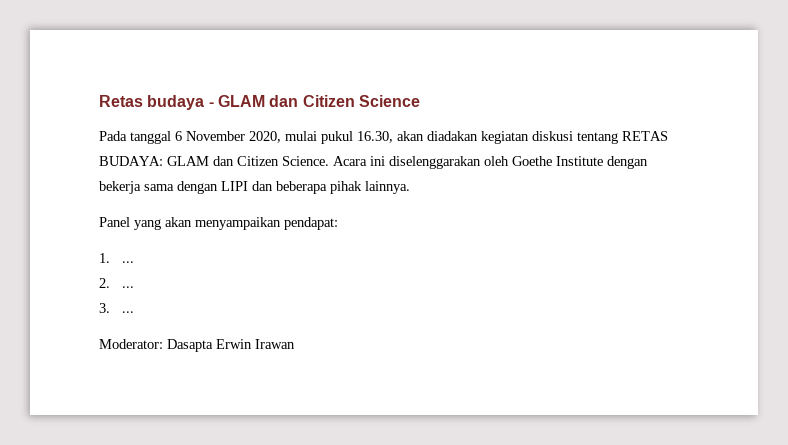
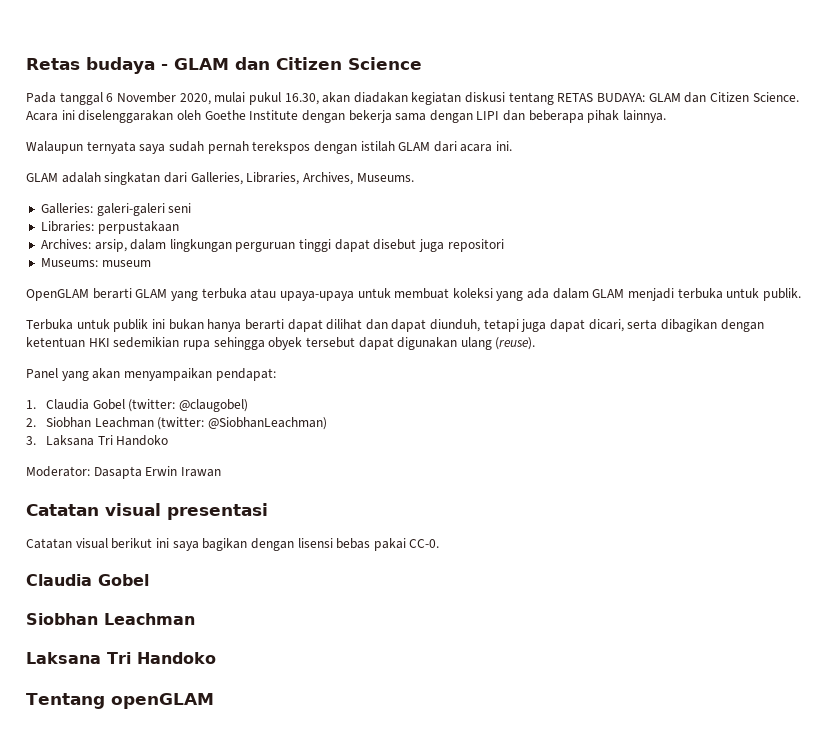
+ Walaupun ternyata saya sudah pernah terekspos dengan istilah GLAM dari acara ini.
+ GLAM adalah singkatan dari Galleries, Libraries, Archives, Museums.
+ Galleries: galeri-galeri seni
+ Libraries: perpustakaan
+ Archives: arsip, dalam lingkungan perguruan tinggi dapat disebut juga repositori
+ Museums: museum
+ OpenGLAM berarti GLAM yang terbuka atau upaya-upaya untuk membuat koleksi yang ada dalam GLAM menjadi terbuka untuk publik.
+ Terbuka untuk publik ini bukan hanya berarti dapat dilihat dan dapat diunduh, tetapi juga dapat dicari, serta dibagikan dengan ketentuan HKI sedemikian rupa sehingga obyek tersebut dapat digunakan ulang (reuse).
- 1. ...
- 2. ...
- 3. ...
+ 1. Claudia Gobel (twitter: @claugobel)
+ 2. Siobhan Leachman (twitter: @SiobhanLeachman)
+ 3. Laksana Tri Handoko
  Moderator: Dasapta Erwin Irawan
+ Catatan visual presentasi
+ Catatan visual berikut ini saya bagikan dengan lisensi bebas pakai CC-0.
+ Claudia Gobel
+ Siobhan Leachman
+ Laksana Tri Handoko
+ Tentang openGLAM

